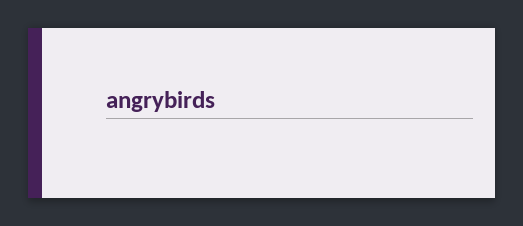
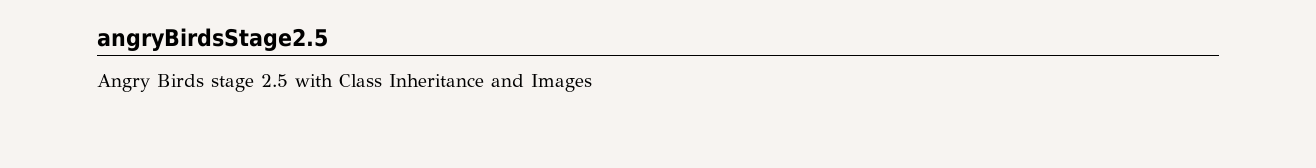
- angrybirds
+ angryBirdsStage2.5
+ Angry Birds stage 2.5 with Class Inheritance and Images

